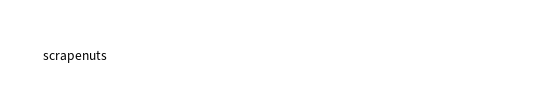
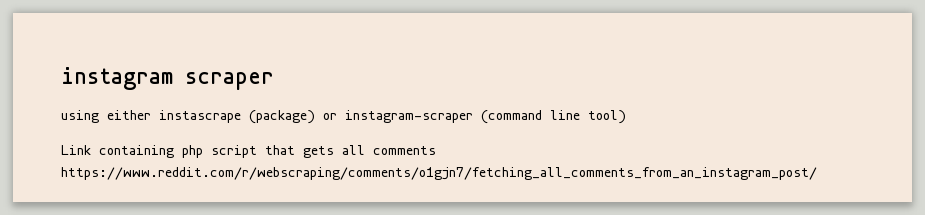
- scrapenuts
+ instagram scraper
+ using either instascrape (package) or instagram-scraper (command line tool)
+ Link containing php script that gets all comments https://www.reddit.com/r/webscraping/comments/o1gjn7/fetching_all_comments_from_an_instagram_post/

